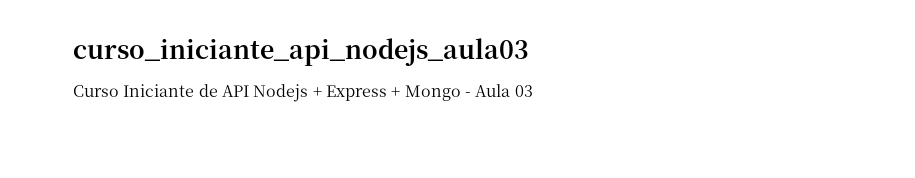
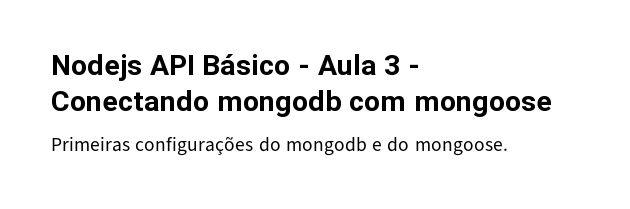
- curso_iniciante_api_nodejs_aula03
- Curso Iniciante de API Nodejs + Express + Mongo - Aula 03
+ Nodejs API Básico - Aula 3 - Conectando mongodb com mongoose
+ Primeiras configurações do mongodb e do mongoose.

